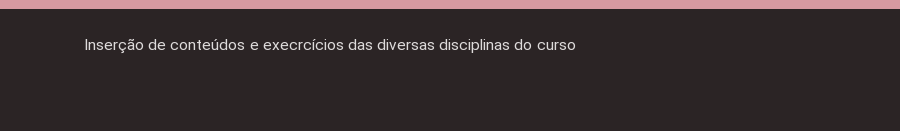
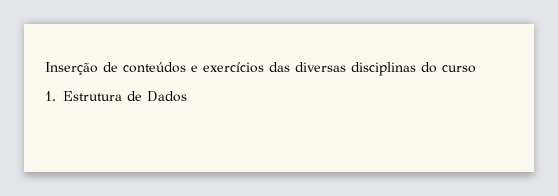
- Inserção de conteúdos e execrcícios das diversas disciplinas do curso
+ Inserção de conteúdos e exercícios das diversas disciplinas do curso
+ 1. Estrutura de Dados

